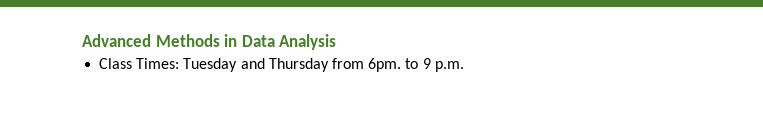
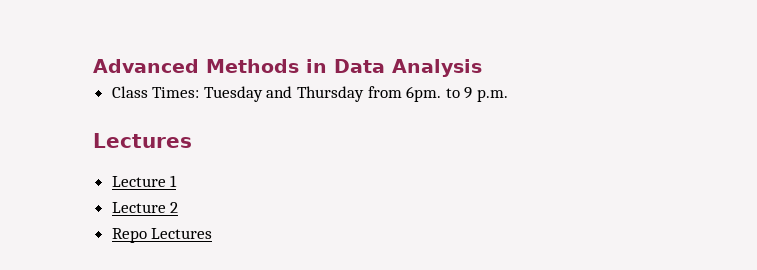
  Class Times: Tuesday and Thursday from 6pm. to 9 p.m.
+ Lectures
+ Lecture 1
+ Lecture 2
+ Repo Lectures

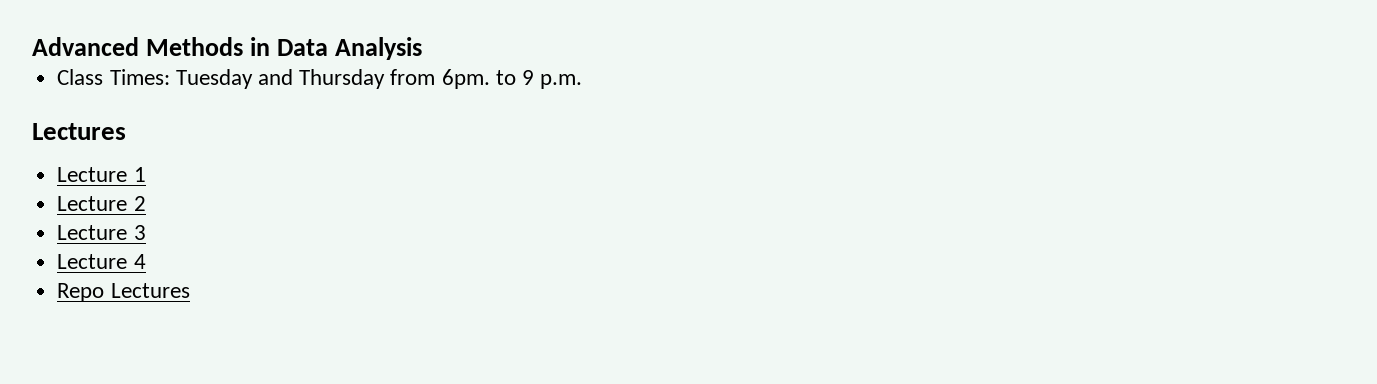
+ Lecture 3
+ Lecture 4

